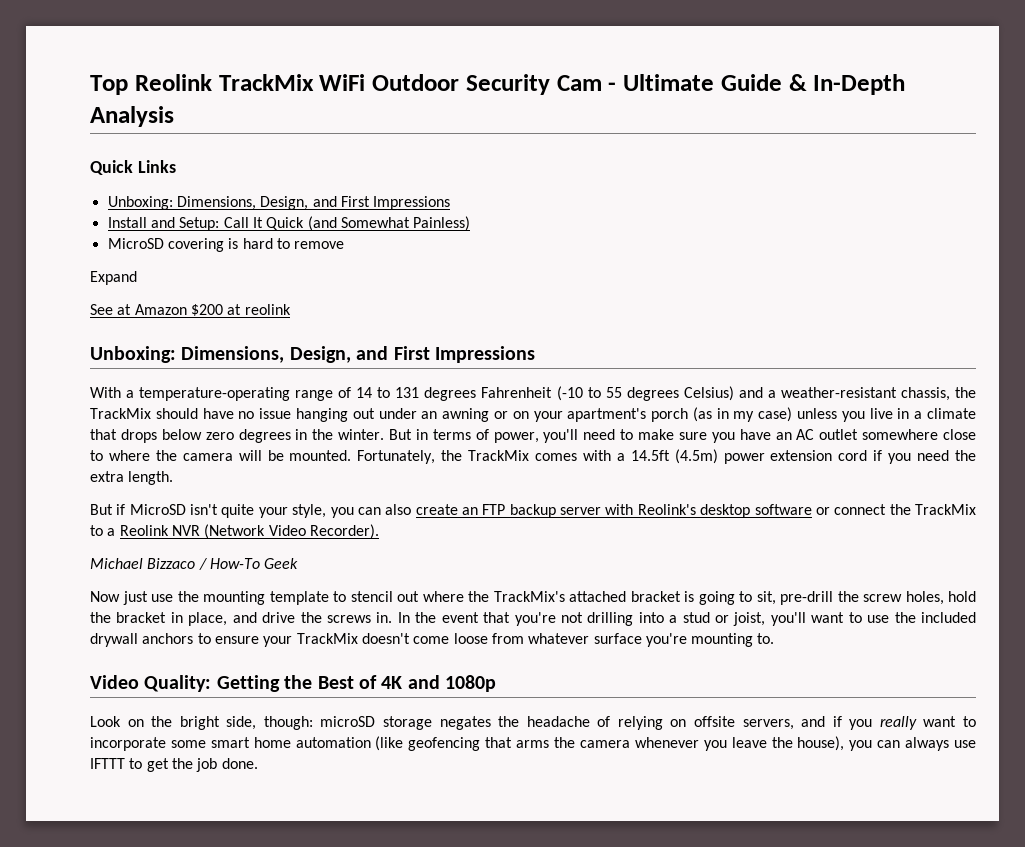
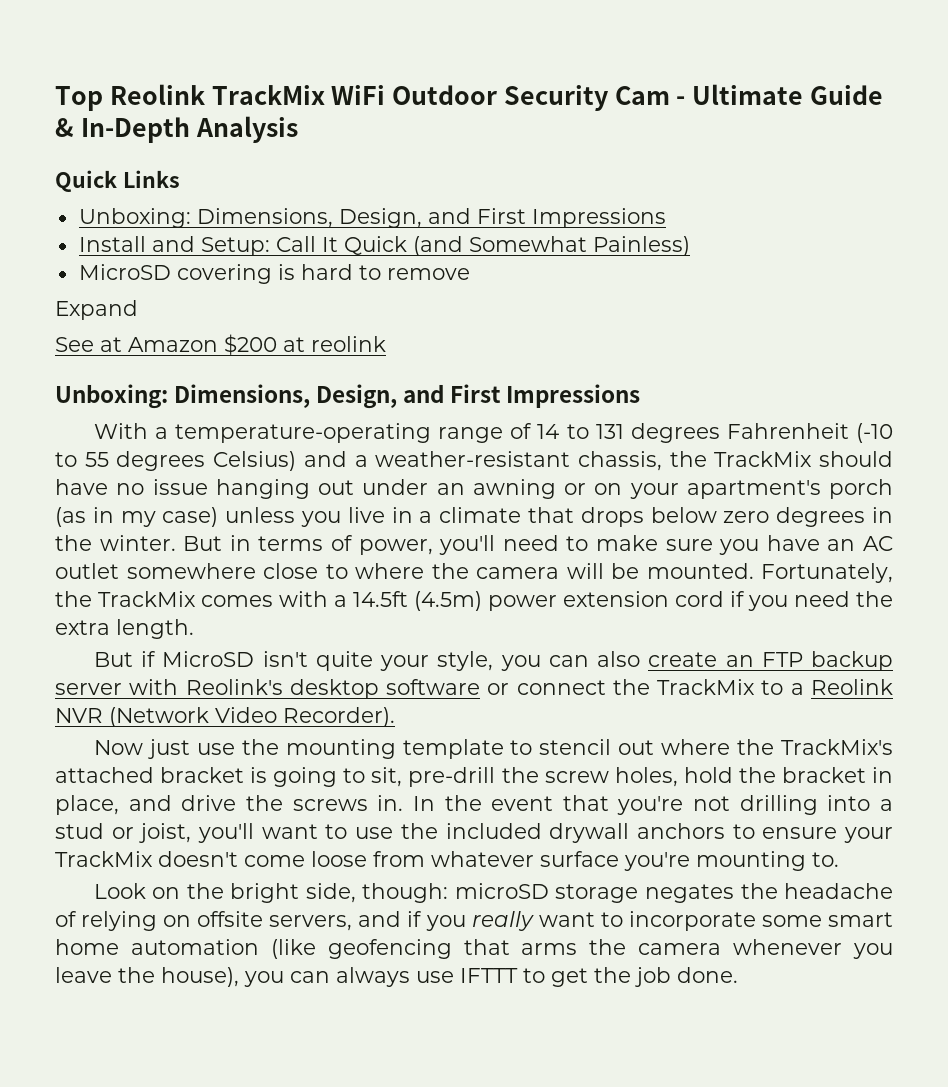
- Michael Bizzaco / How-To Geek
- Video Quality: Getting the Best of 4K and 1080p

